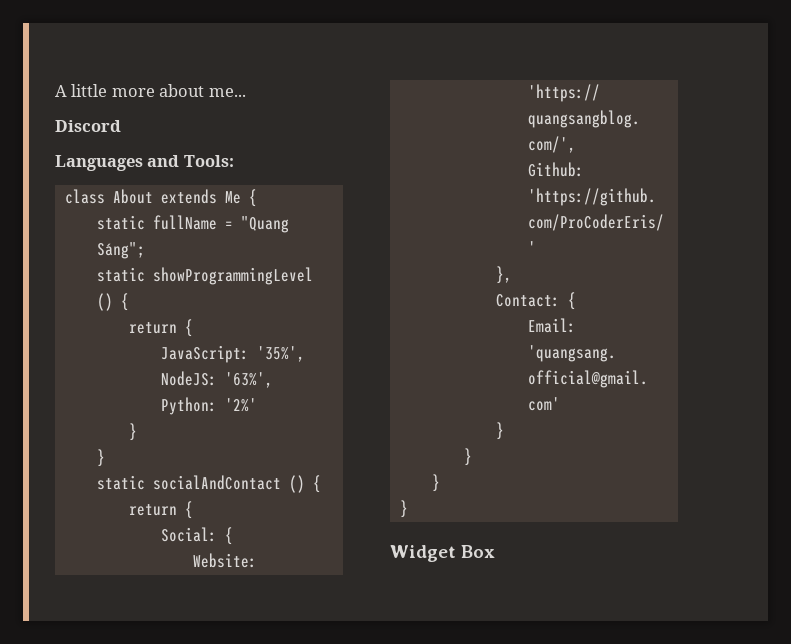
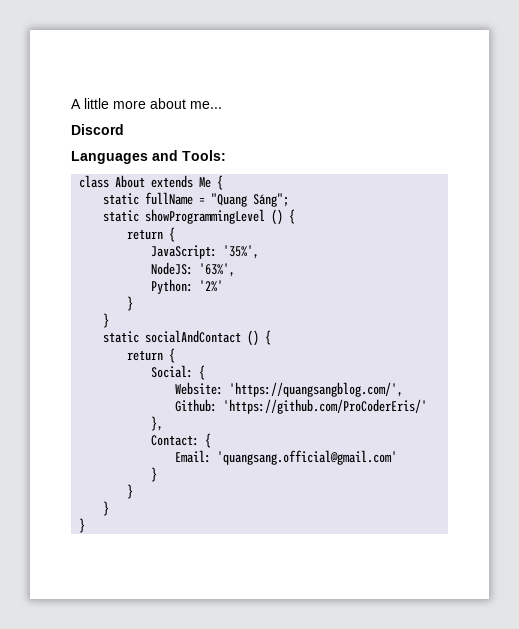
- Widget Box

